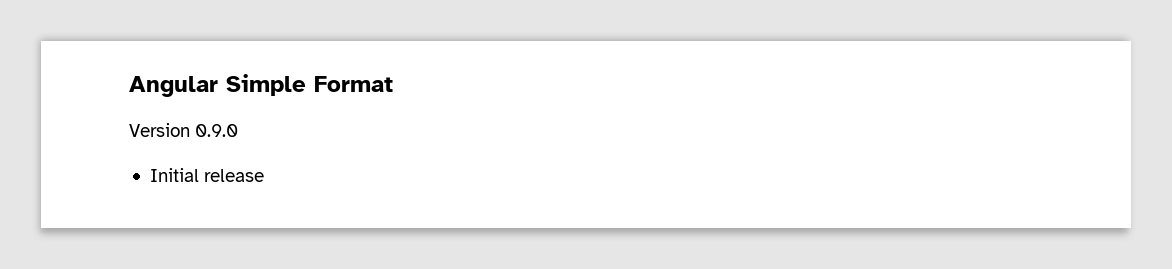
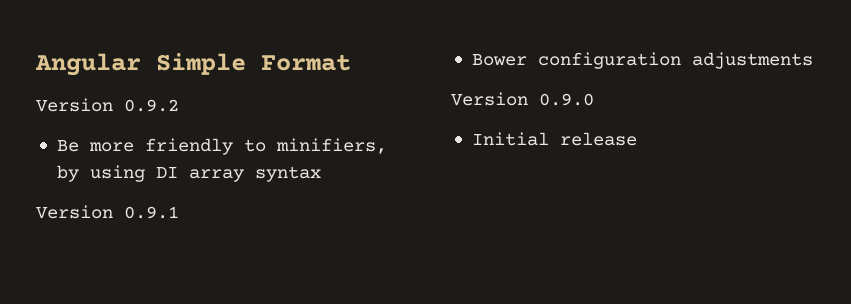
+ Version 0.9.2
+ Be more friendly to minifiers, by using DI array syntax
+ Version 0.9.1
+ Bower configuration adjustments

